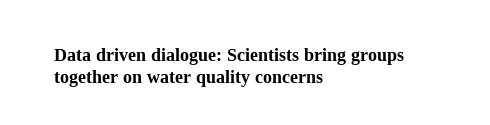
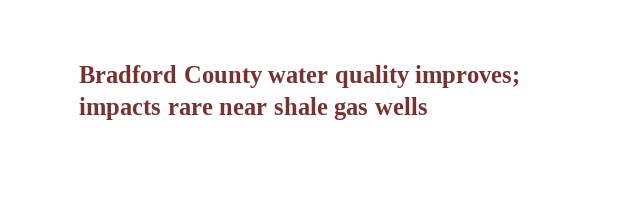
- Data driven dialogue: Scientists bring groups together on water quality concerns
+ Bradford County water quality improves; impacts rare near shale gas wells

